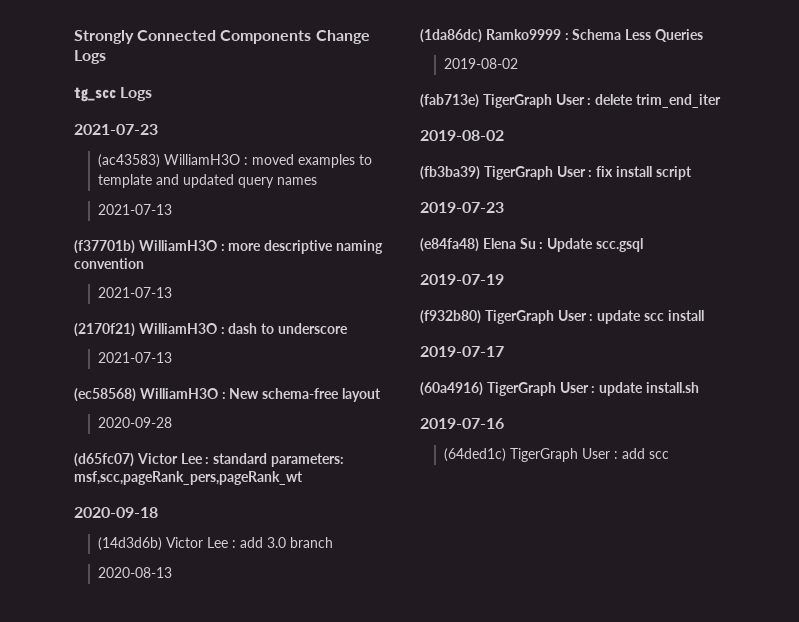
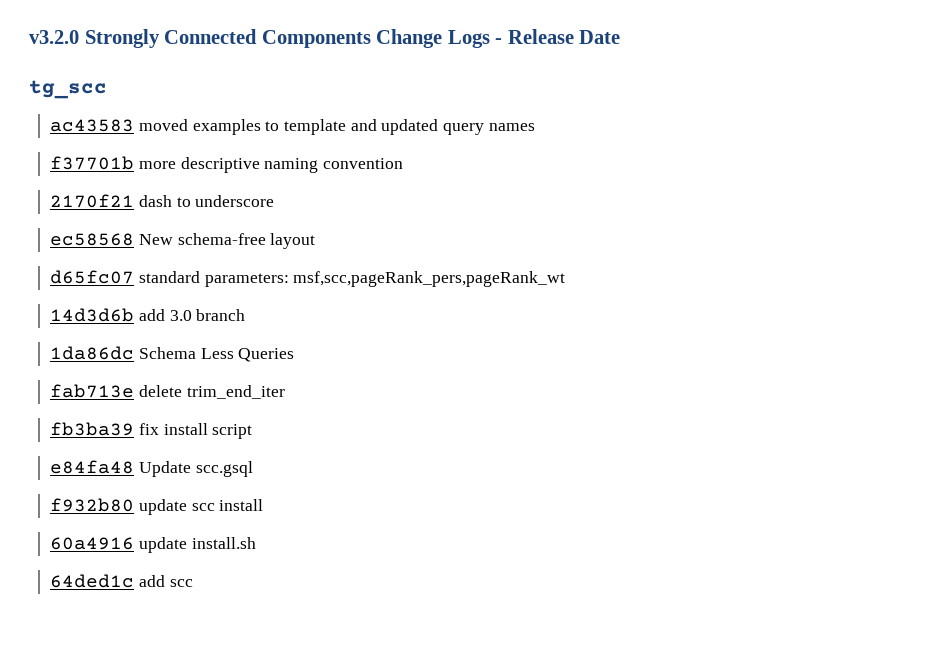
- Strongly Connected Components Change Logs
- tg_scc Logs
- 2021-07-23
- (ac43583) WilliamH3O : moved examples to template and updated query names
- 2021-07-13
- (f37701b) WilliamH3O : more descriptive naming convention
- 2021-07-13
- (2170f21) WilliamH3O : dash to underscore
- 2021-07-13
- (ec58568) WilliamH3O : New schema-free layout
+ v3.2.0 Strongly Connected Components Change Logs - Release Date
+ tg_scc
+ ac43583 moved examples to template and updated query names
+ f37701b more descriptive naming convention
+ 2170f21 dash to underscore
+ ec58568 New schema-free layout
- 2020-09-28
- (d65fc07) Victor Lee : standard parameters: msf,scc,pageRank_pers,pageRank_wt
- 2020-09-18
- (14d3d6b) Victor Lee : add 3.0 branch
+ d65fc07 standard parameters: msf,scc,pageRank_pers,pageRank_wt
+ 14d3d6b add 3.0 branch
- 2020-08-13
- (1da86dc) Ramko9999 : Schema Less Queries
- 2019-08-02
- (fab713e) TigerGraph User : delete trim_end_iter
- 2019-08-02
- (fb3ba39) TigerGraph User : fix install script
- 2019-07-23
- (e84fa48) Elena Su : Update scc.gsql
- 2019-07-19
- (f932b80) TigerGraph User : update scc install
- 2019-07-17
- (60a4916) TigerGraph User : update install.sh
- 2019-07-16
- (64ded1c) TigerGraph User : add scc
+ 1da86dc Schema Less Queries
+ fab713e delete trim_end_iter
+ fb3ba39 fix install script
+ e84fa48 Update scc.gsql
+ f932b80 update scc install
+ 60a4916 update install.sh
+ 64ded1c add scc

